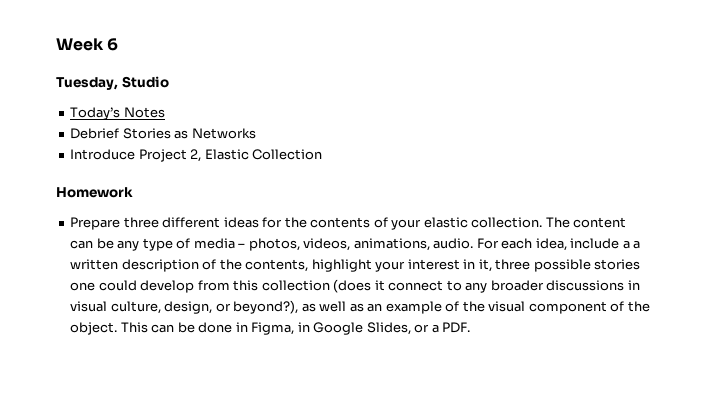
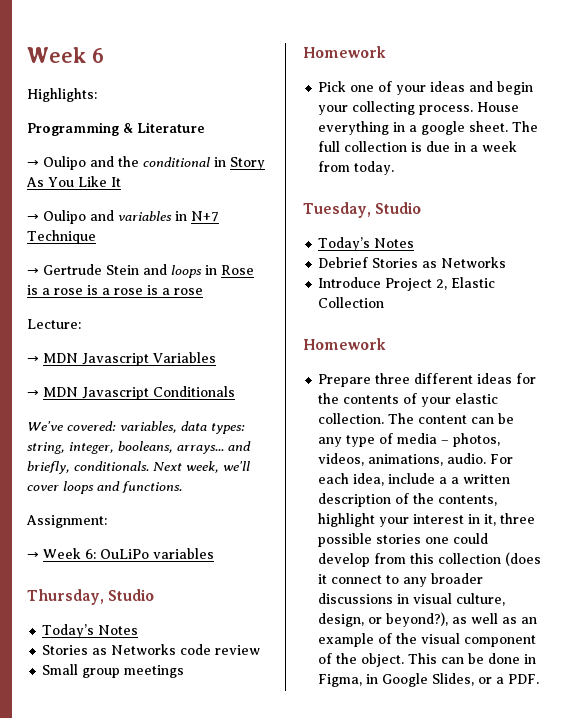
+ Highlights:
+ Programming & Literature
+ → Oulipo and the conditional in Story As You Like It
+ → Oulipo and variables in N+7 Technique
+ → Gertrude Stein and loops in Rose is a rose is a rose is a rose
+ Lecture:
+ → MDN Javascript Variables
+ → MDN Javascript Conditionals
+ We've covered: variables, data types: string, integer, booleans, arrays... and briefly, conditionals. Next week, we'll cover loops and functions.
+ Assignment:
+ → Week 6: OuLiPo variables
+ Thursday, Studio
+ Today’s Notes
+ Stories as Networks code review
+ Small group meetings
+ Homework
+ Pick one of your ideas and begin your collecting process. House everything in a google sheet. The full collection is due in a week from today.

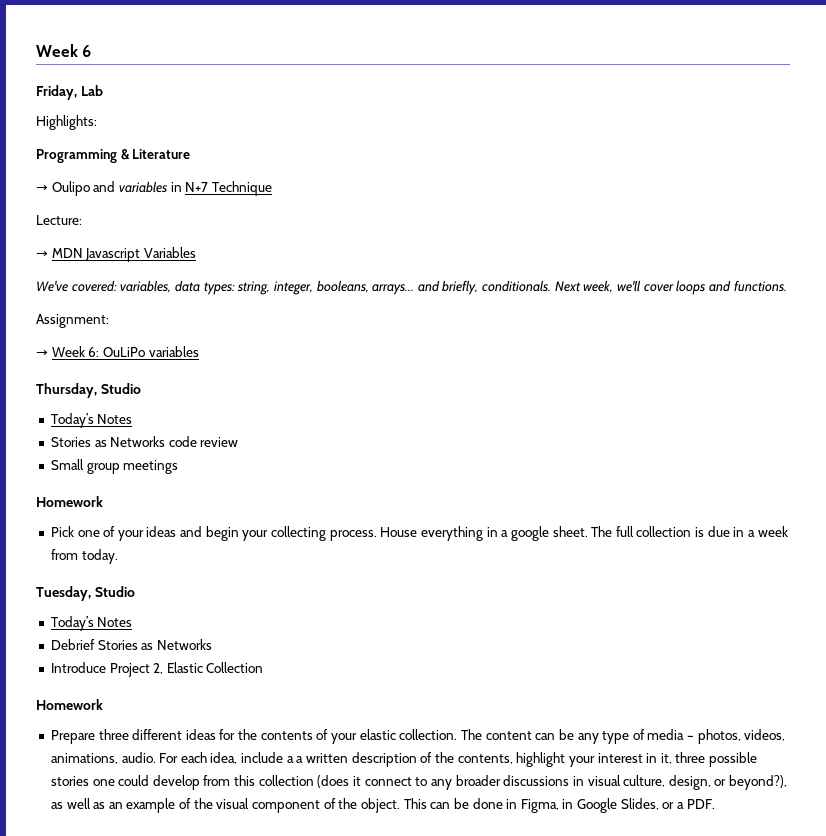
+ Friday, Lab
- → Oulipo and the conditional in Story As You Like It
- → Gertrude Stein and loops in Rose is a rose is a rose is a rose
- → MDN Javascript Conditionals

